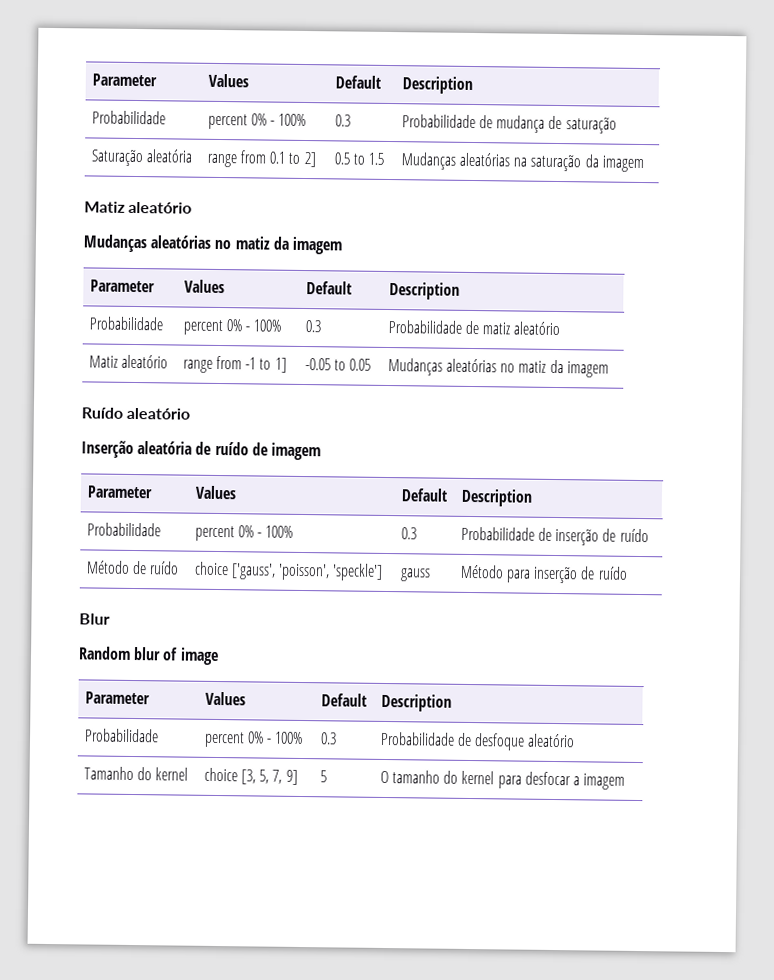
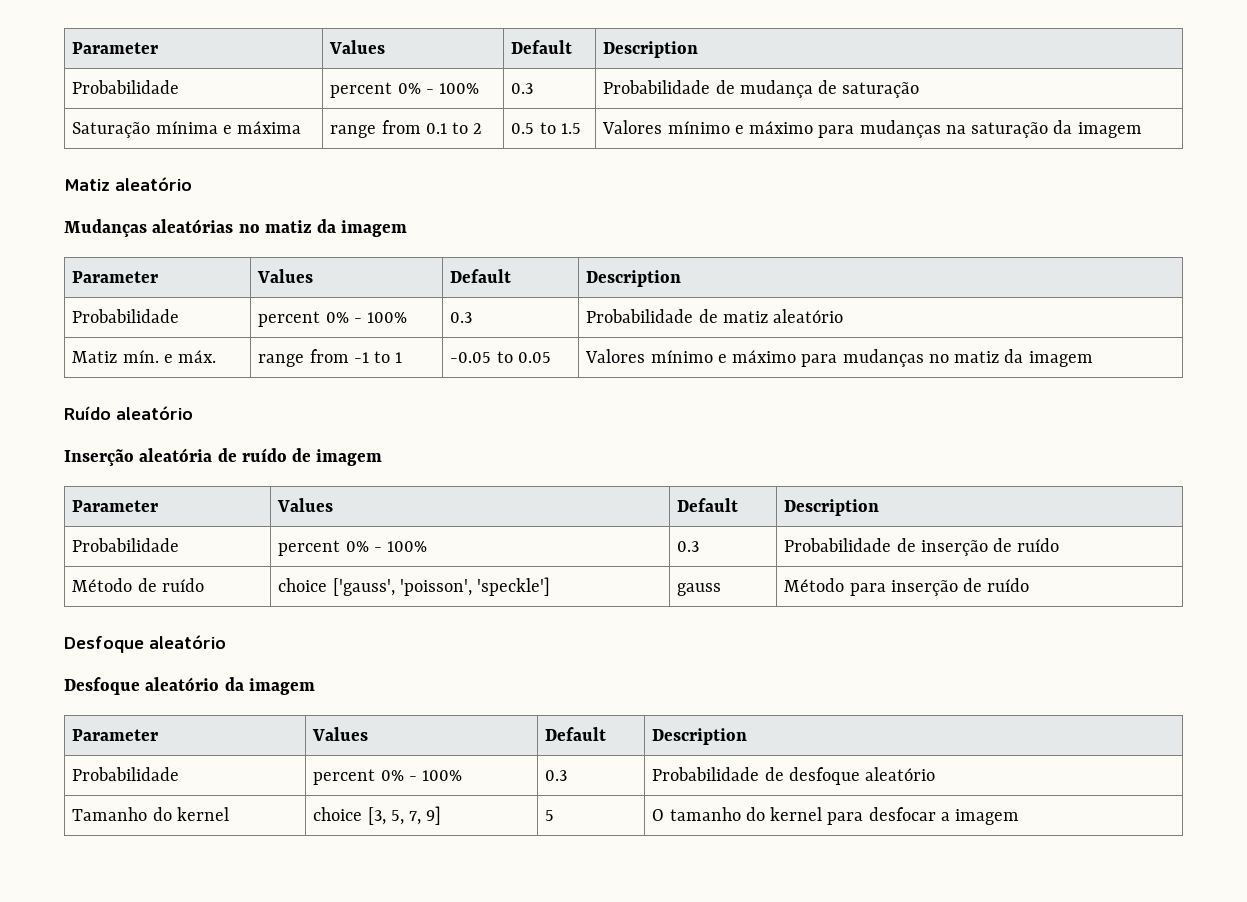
- Saturação aleatória | range from 0.1 to 2] | 0.5 to 1.5 | Mudanças aleatórias na saturação da imagem
+ Saturação mínima e máxima | range from 0.1 to 2 | 0.5 to 1.5 | Valores mínimo e máximo para mudanças na saturação da imagem
- Matiz aleatório | range from -1 to 1] | -0.05 to 0.05 | Mudanças aleatórias no matiz da imagem
+ Matiz mín. e máx. | range from -1 to 1 | -0.05 to 0.05 | Valores mínimo e máximo para mudanças no matiz da imagem
  Método de ruído | choice ['gauss', 'poisson', 'speckle'] | gauss | Método para inserção de ruído
- Blur
- Random blur of image
+ Desfoque aleatório
+ Desfoque aleatório da imagem

